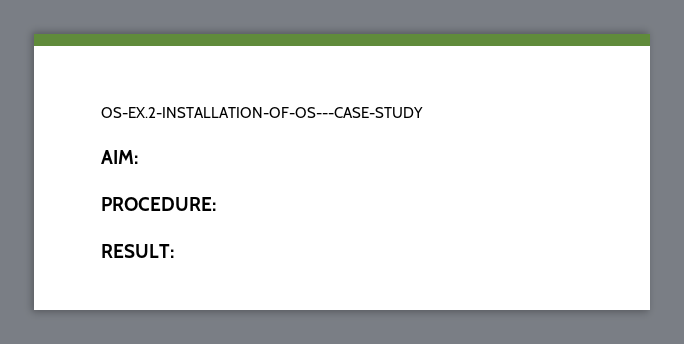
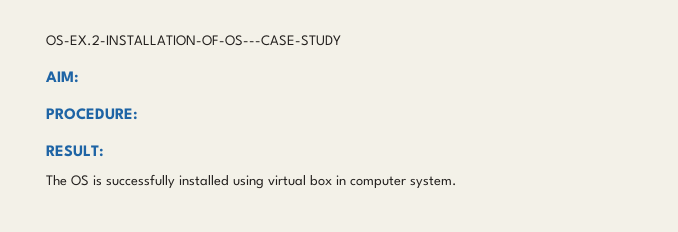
+ The OS is successfully installed using virtual box in computer system.

